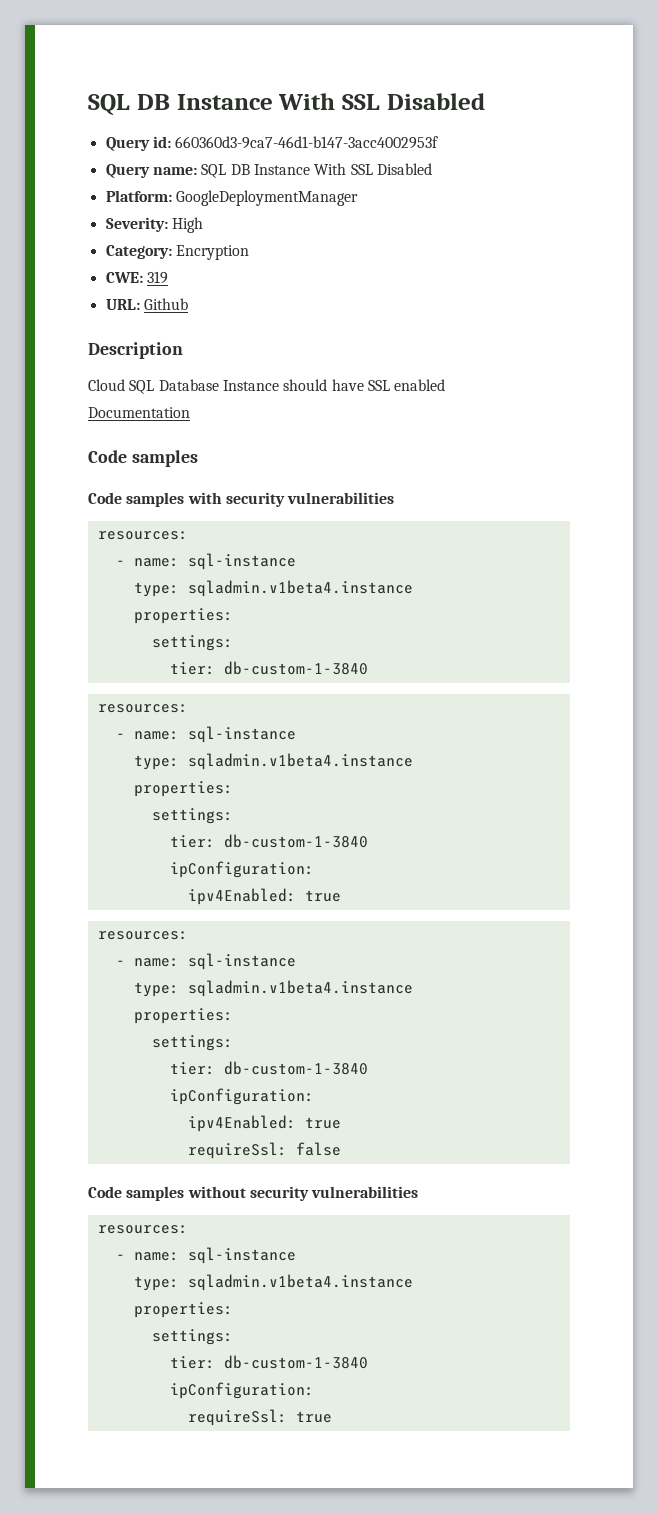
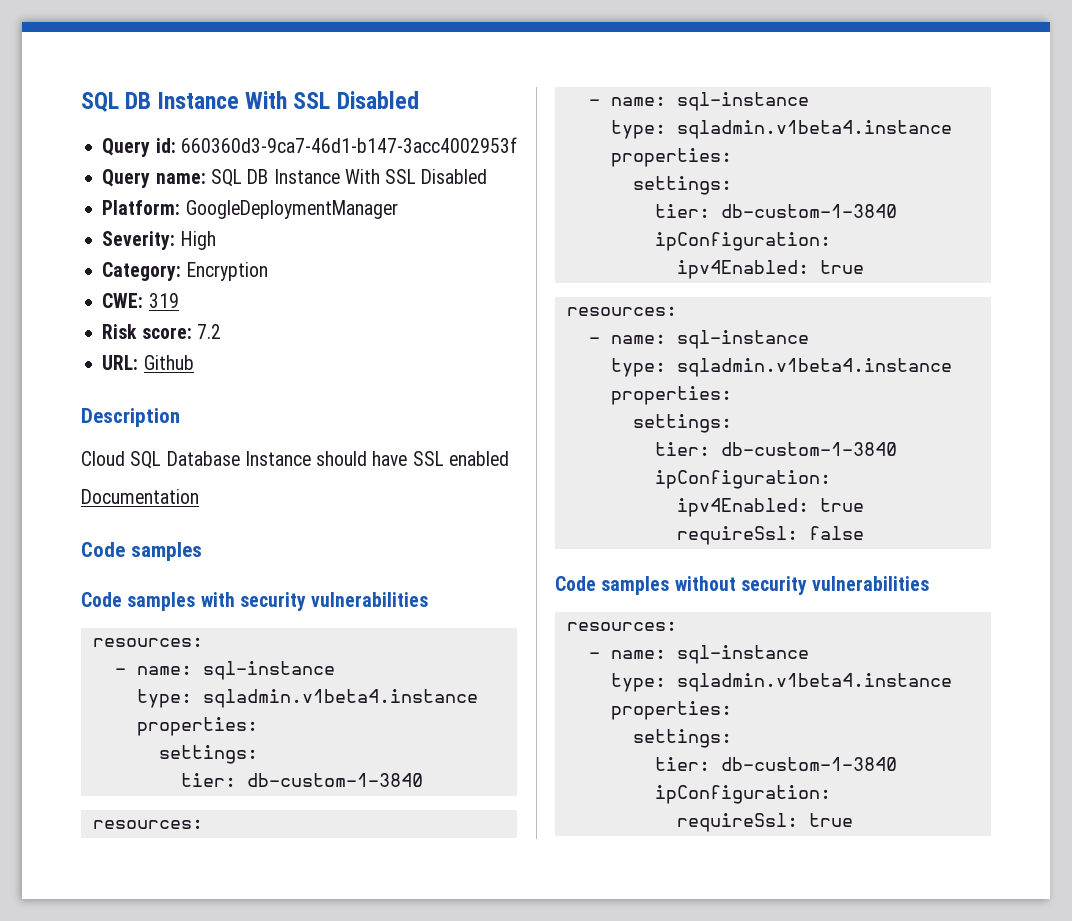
+ Risk score: 7.2

